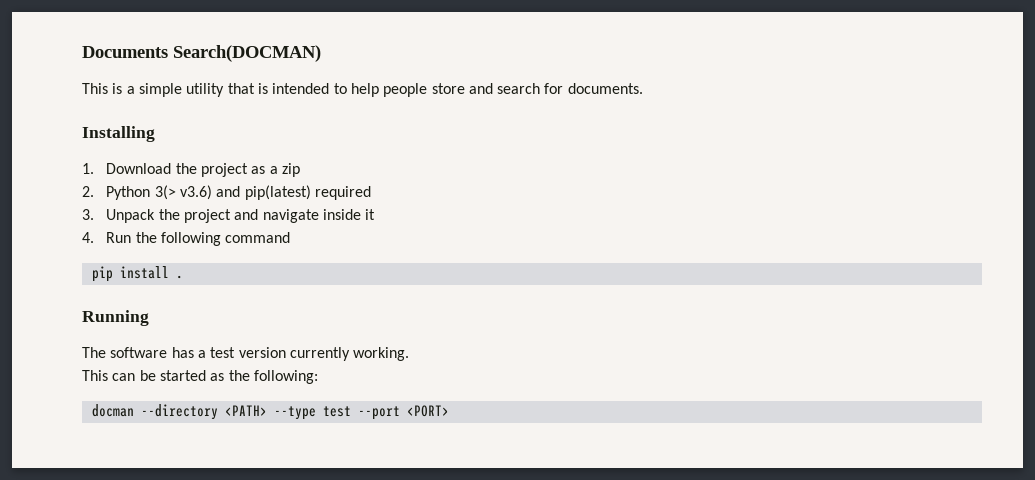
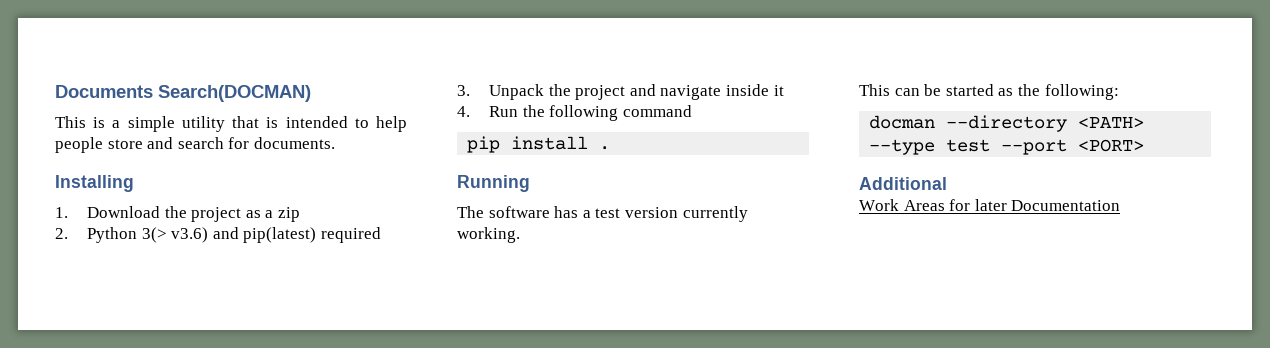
+ Additional
+ Work Areas for later Documentation

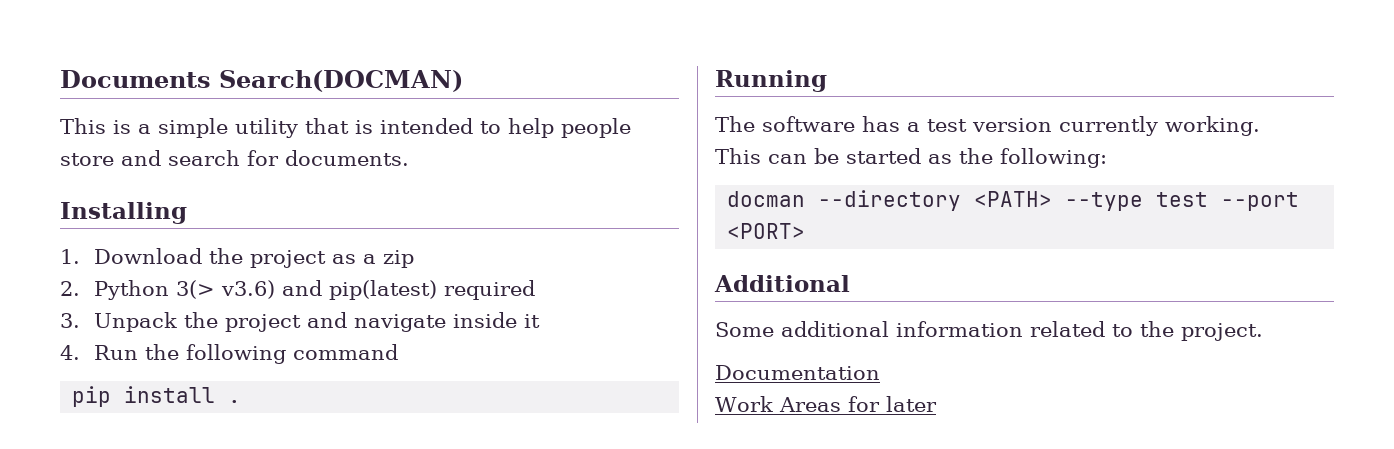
+ Some additional information related to the project.
+ Documentation
- Work Areas for later Documentation
+ Work Areas for later

